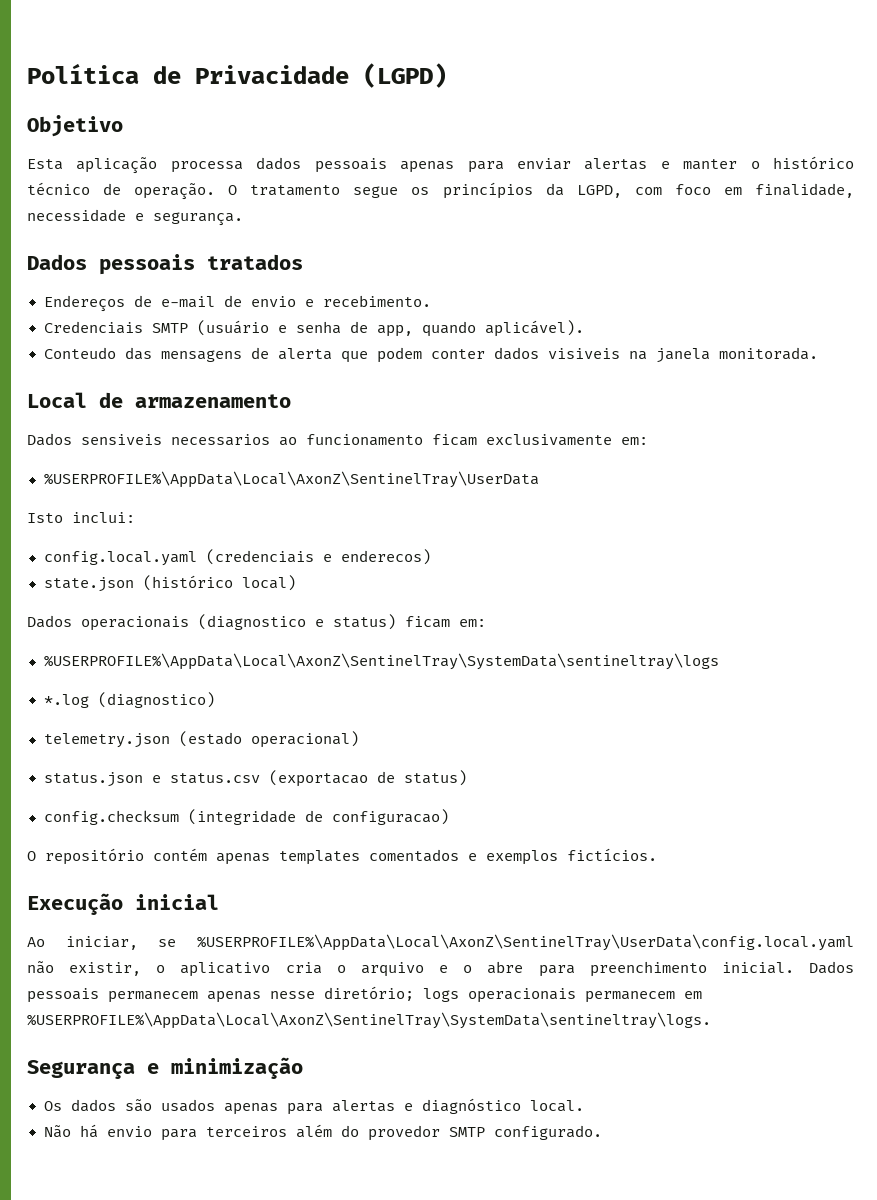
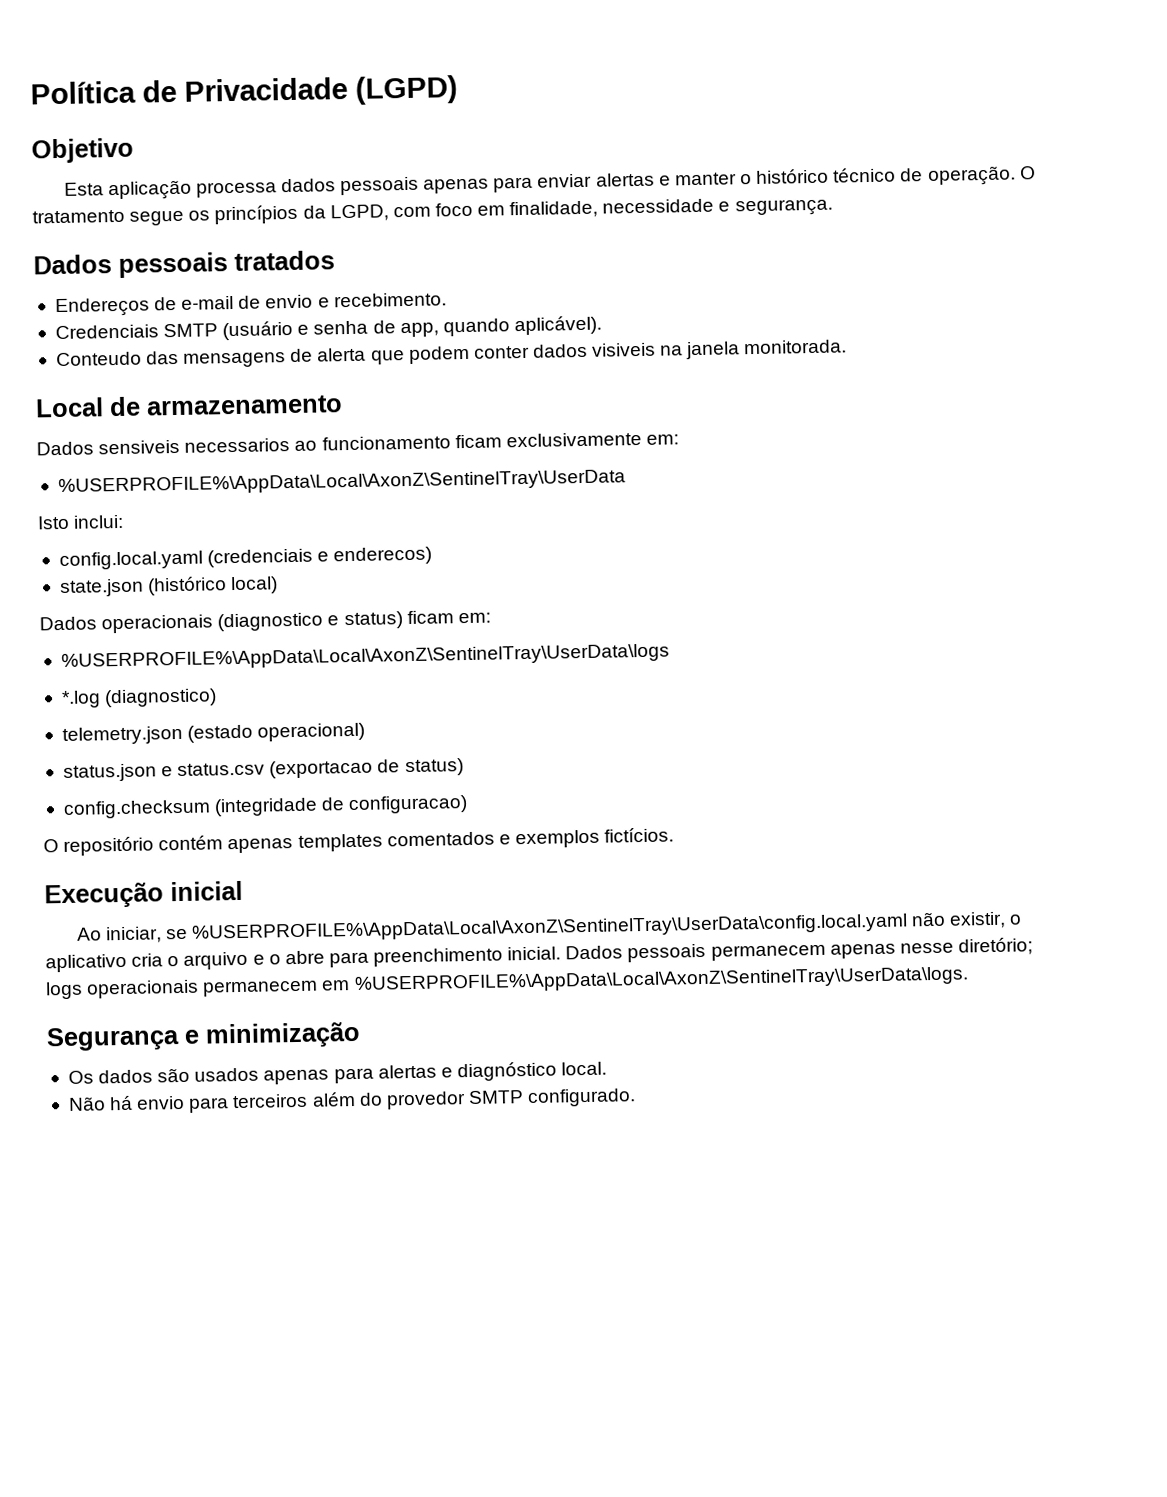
- %USERPROFILE%\AppData\Local\AxonZ\SentinelTray\SystemData\sentineltray\logs
+ %USERPROFILE%\AppData\Local\AxonZ\SentinelTray\UserData\logs
- Dados pessoais permanecem apenas nesse diretório; logs operacionais permanecem em %USERPROFILE%\AppData\Local\AxonZ\SentinelTray\SystemData\sentineltray\logs.
+ Dados pessoais permanecem apenas nesse diretório; logs operacionais permanecem em %USERPROFILE%\AppData\Local\AxonZ\SentinelTray\UserData\logs.

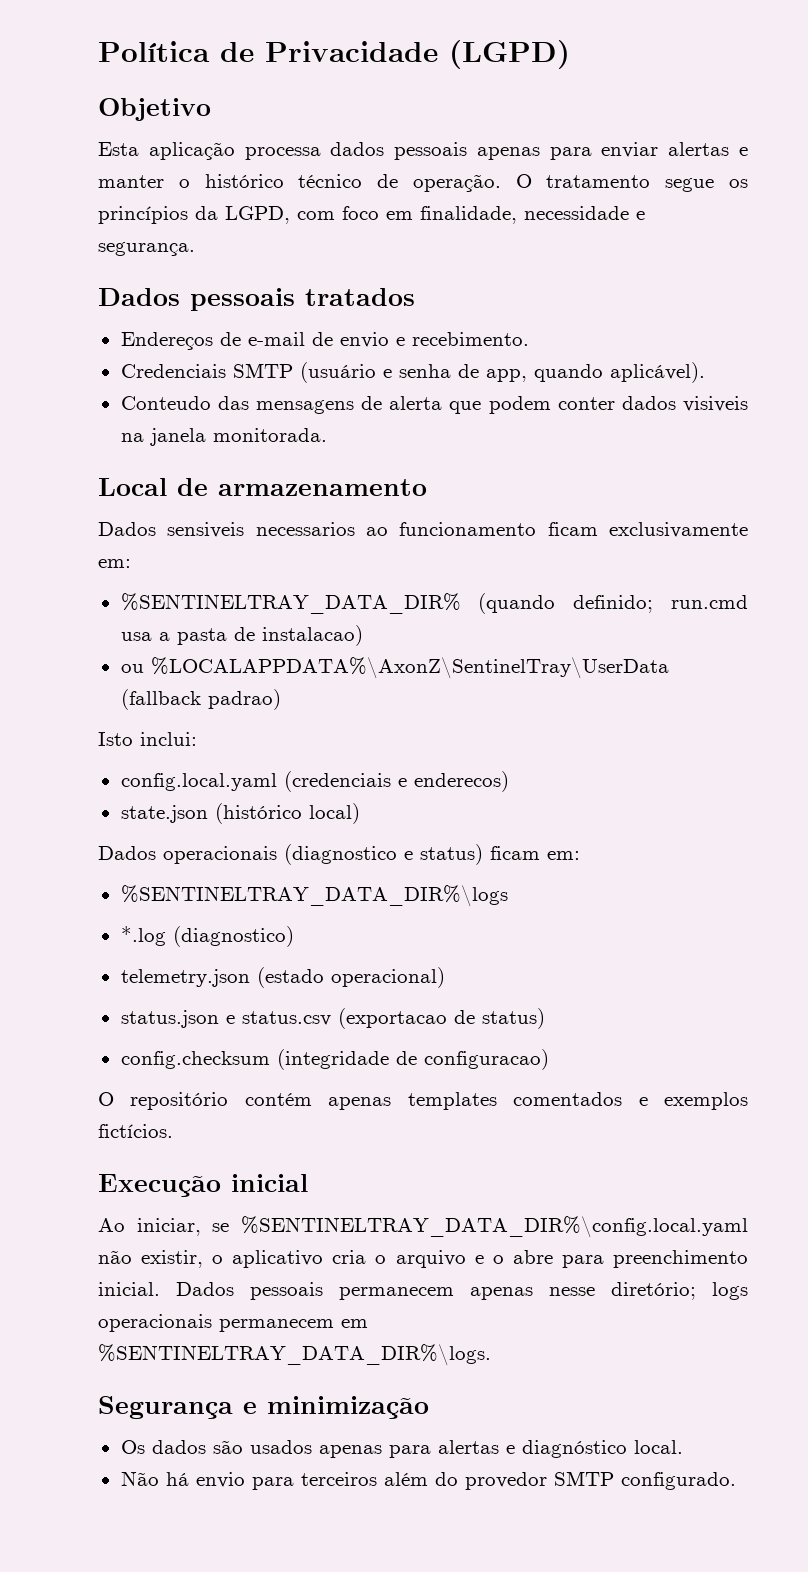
- %USERPROFILE%\AppData\Local\AxonZ\SentinelTray\UserData
+ %SENTINELTRAY_DATA_DIR% (quando definido; run.cmd usa a pasta de instalacao)
+ ou %LOCALAPPDATA%\AxonZ\SentinelTray\UserData (fallback padrao)
- %USERPROFILE%\AppData\Local\AxonZ\SentinelTray\UserData\logs
+ %SENTINELTRAY_DATA_DIR%\logs
- Ao iniciar, se %USERPROFILE%\AppData\Local\AxonZ\SentinelTray\UserData\config.local.yaml não existir, o aplicativo cria o arquivo e o abre para preenchimento inicial.
+ Ao iniciar, se %SENTINELTRAY_DATA_DIR%\config.local.yaml não existir, o aplicativo cria o arquivo e o abre para preenchimento inicial.
- Dados pessoais permanecem apenas nesse diretório; logs operacionais permanecem em %USERPROFILE%\AppData\Local\AxonZ\SentinelTray\UserData\logs.
+ Dados pessoais permanecem apenas nesse diretório; logs operacionais permanecem em %SENTINELTRAY_DATA_DIR%\logs.

